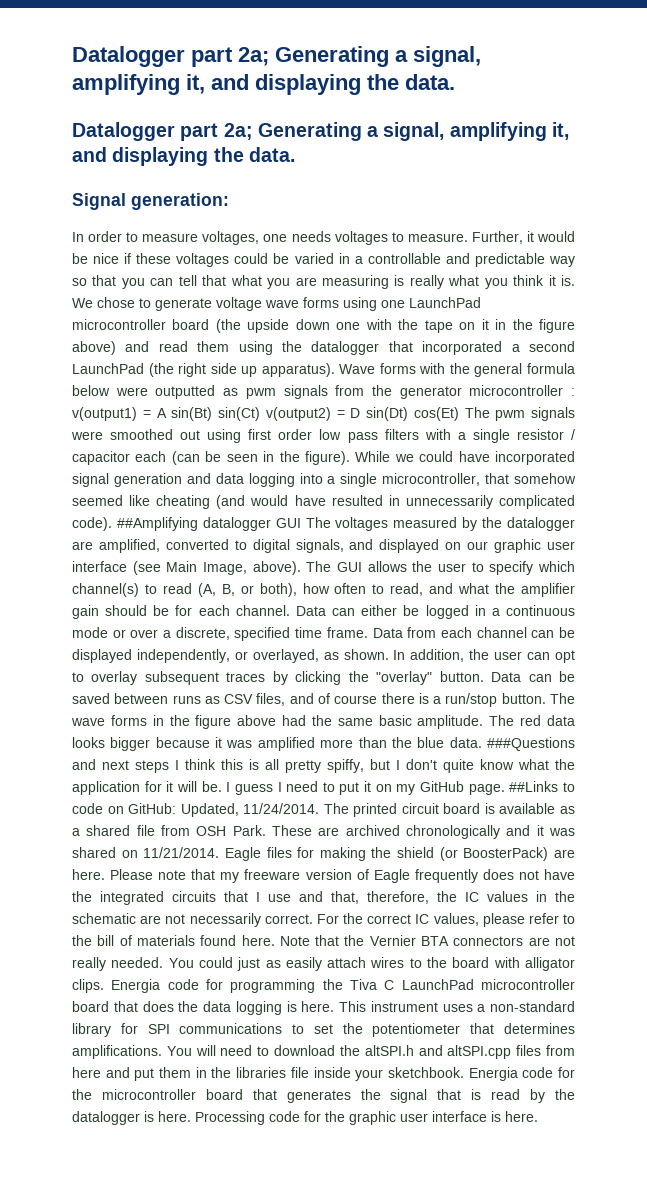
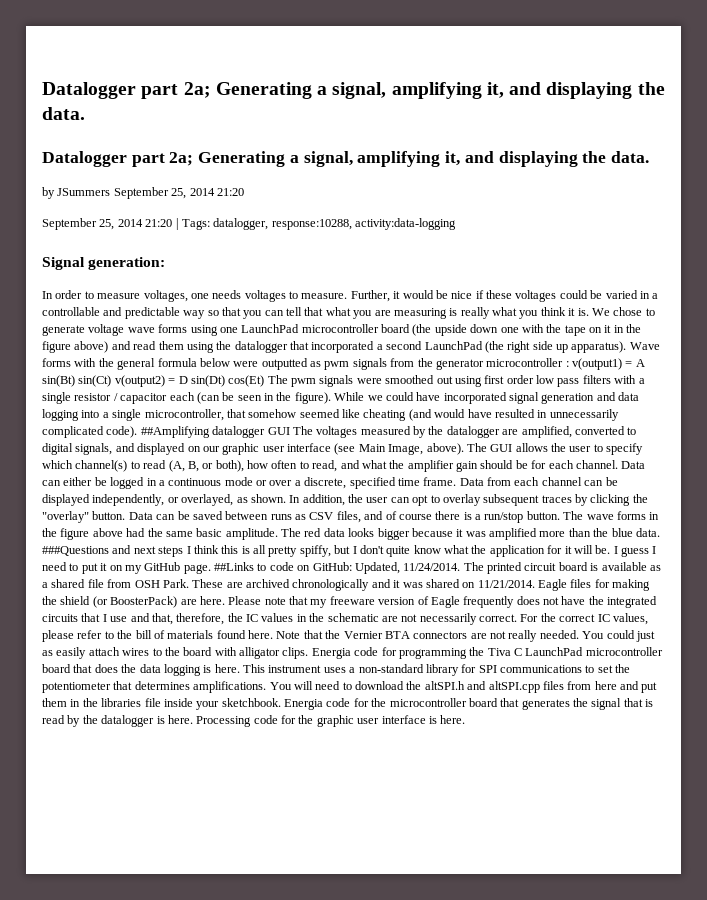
+ by JSummers September 25, 2014 21:20
+ September 25, 2014 21:20 | Tags: datalogger, response:10288, activity:data-logging

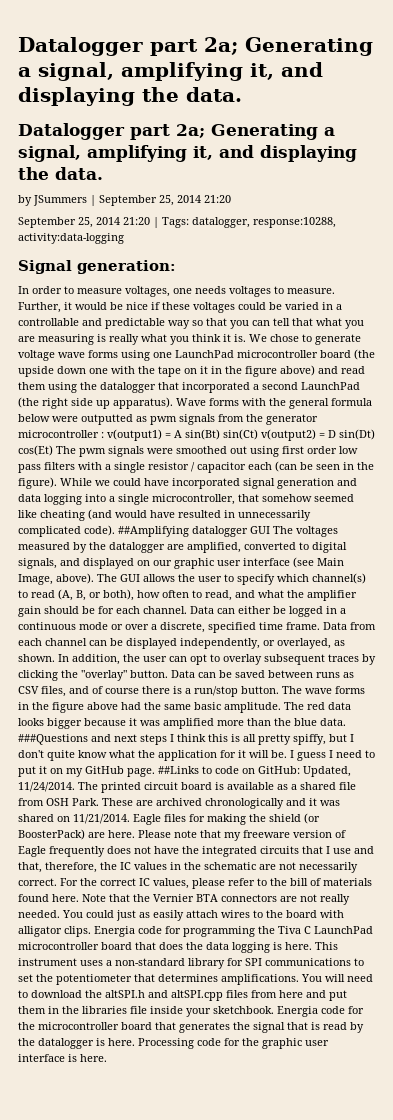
- by JSummers September 25, 2014 21:20
+ by JSummers | September 25, 2014 21:20

